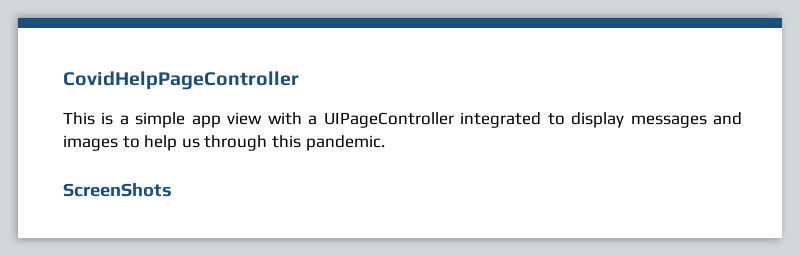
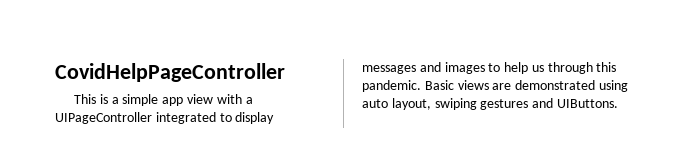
- This is a simple app view with a UIPageController integrated to display messages and images to help us through this pandemic.
- ScreenShots
+ This is a simple app view with a UIPageController integrated to display messages and images to help us through this pandemic. Basic views are demonstrated using auto layout, swiping gestures and UIButtons.

